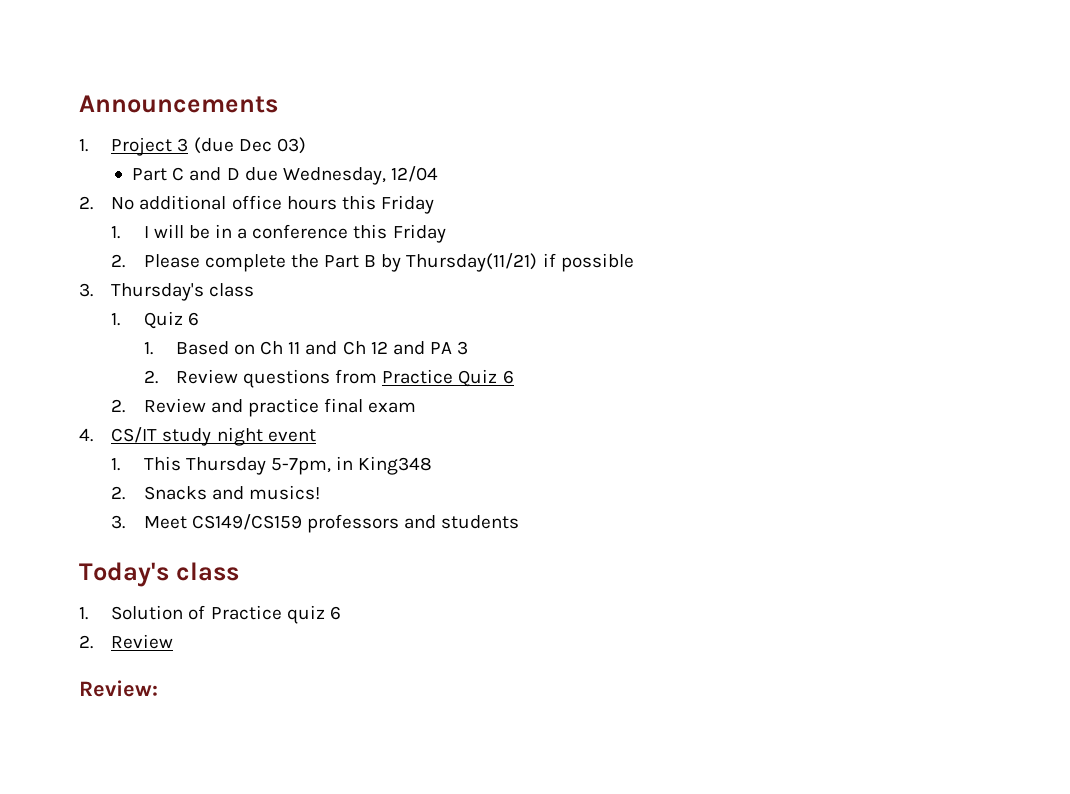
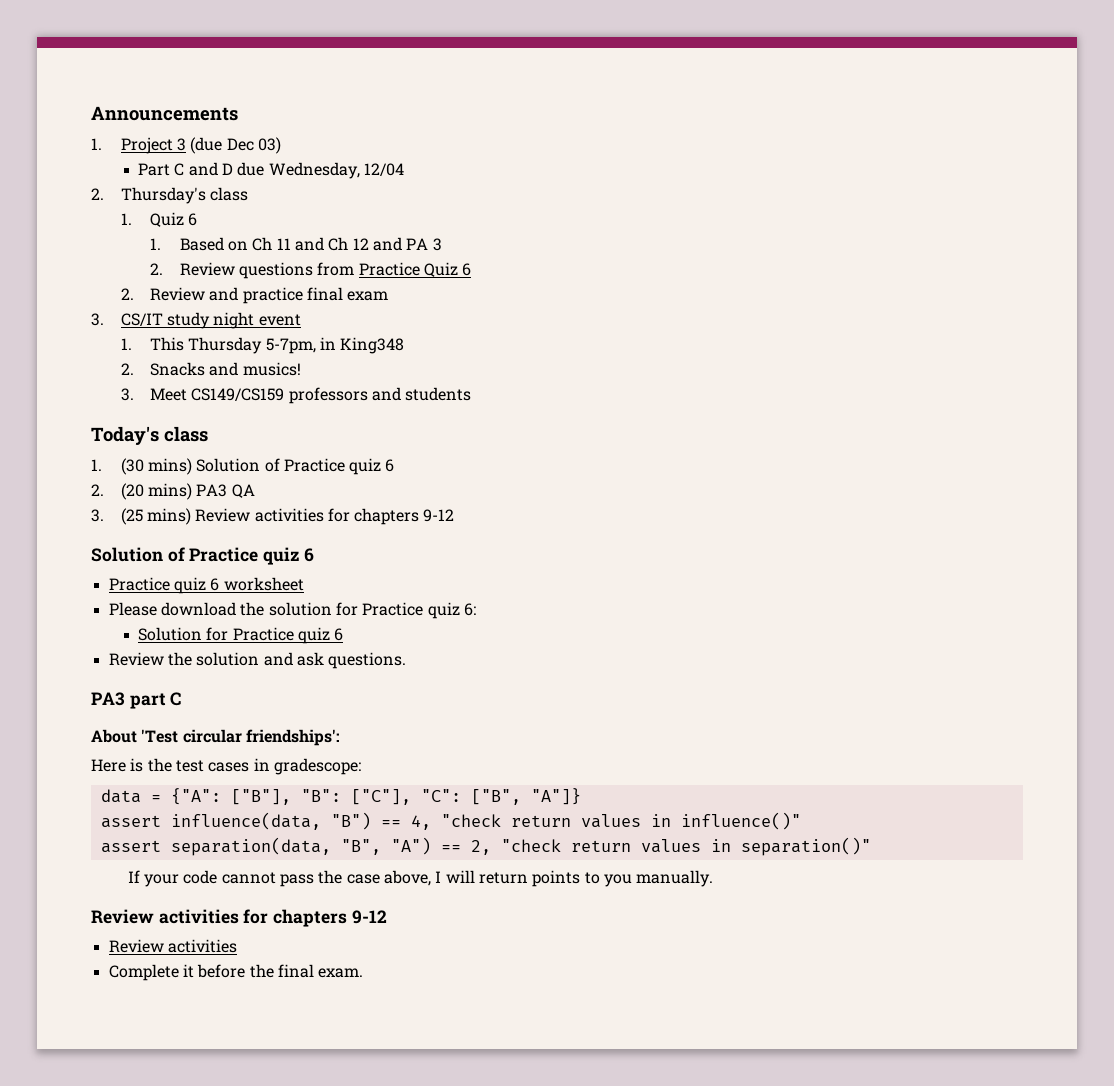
- 2. No additional office hours this Friday
- 1. I will be in a conference this Friday
- 2. Please complete the Part B by Thursday(11/21) if possible
- 3. Thursday's class
+ 2. Thursday's class
- 4. CS/IT study night event
+ 3. CS/IT study night event
- 1. Solution of Practice quiz 6
- 2. Review
- Review:
+ 1. (30 mins) Solution of Practice quiz 6
+ 2. (20 mins) PA3 QA
+ 3. (25 mins) Review activities for chapters 9-12
+ Solution of Practice quiz 6
+ Practice quiz 6 worksheet
+ Please download the solution for Practice quiz 6:
+ Solution for Practice quiz 6
+ Review the solution and ask questions.
+ PA3 part C
+ About 'Test circular friendships':
+ Here is the test cases in gradescope:
+ data = {"A": ["B"], "B": ["C"], "C": ["B", "A"]}
+ assert influence(data, "B") == 4, "check return values in influence()"
+ assert separation(data, "B", "A") == 2, "check return values in separation()"
+ If your code cannot pass the case above, I will return points to you manually.
+ Review activities for chapters 9-12
+ Review activities
+ Complete it before the final exam.

